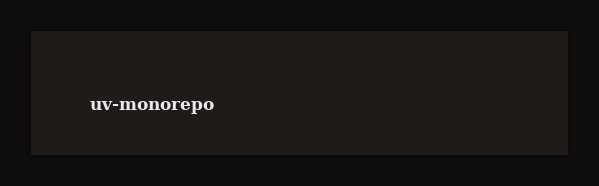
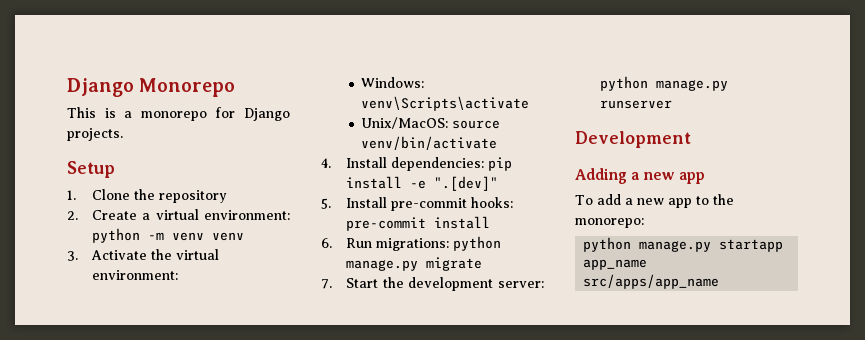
- uv-monorepo
+ Django Monorepo
+ This is a monorepo for Django projects.
+ Setup
+ 1. Clone the repository
+ 2. Create a virtual environment: python -m venv venv
+ 3. Activate the virtual environment:
+ Windows: venv\Scripts\activate
+ Unix/MacOS: source venv/bin/activate
+ 4. Install dependencies: pip install -e ".[dev]"
+ 5. Install pre-commit hooks: pre-commit install
+ 6. Run migrations: python manage.py migrate
+ 7. Start the development server: python manage.py runserver
+ Development
+ Adding a new app
+ To add a new app to the monorepo:
+ python manage.py startapp app_name src/apps/app_name

